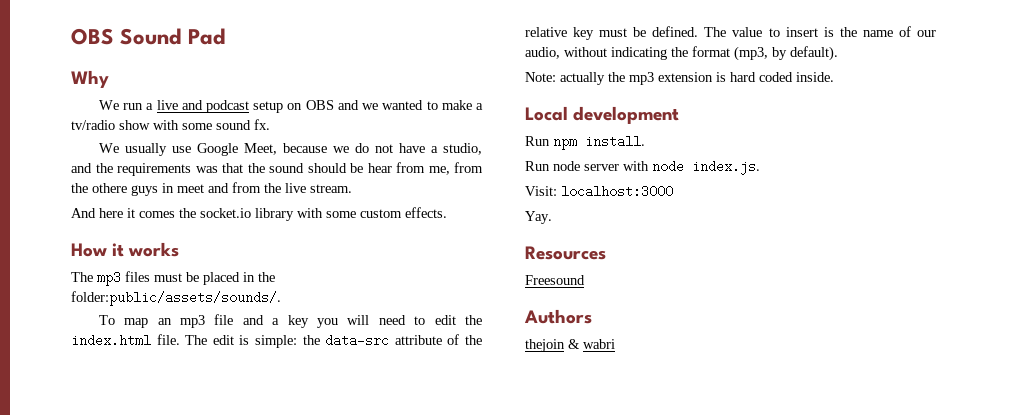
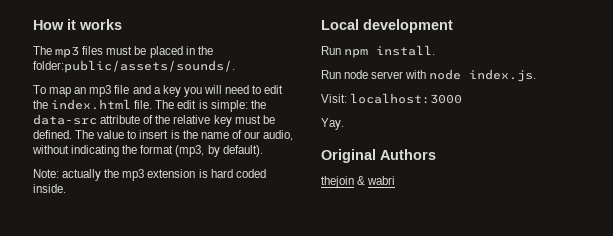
- OBS Sound Pad
- Why
- We run a live and podcast setup on OBS and we wanted to make a tv/radio show with some sound fx.
- We usually use Google Meet, because we do not have a studio, and the requirements was that the sound should be hear from me, from the othere guys in meet and from the live stream.
- And here it comes the socket.io library with some custom effects.
- Resources
- Freesound
- Authors
+ Original Authors

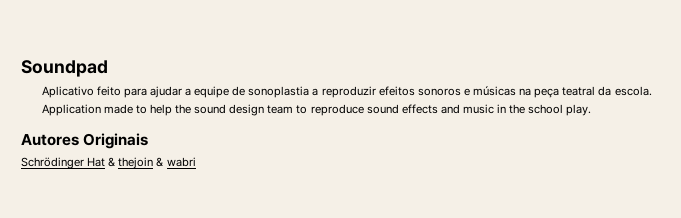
- How it works
- The mp3 files must be placed in the folder:public/assets/sounds/.
- To map an mp3 file and a key you will need to edit the index.html file. The edit is simple: the data-src attribute of the relative key must be defined. The value to insert is the name of our audio, without indicating the format (mp3, by default).
- Note: actually the mp3 extension is hard coded inside.
- Local development
- Run npm install.
- Run node server with node index.js.
- Visit: localhost:3000
- Yay.
- Original Authors
- thejoin & wabri
+ Soundpad
+ Aplicativo feito para ajudar a equipe de sonoplastia a reproduzir efeitos sonoros e músicas na peça teatral da escola.
+ Application made to help the sound design team to reproduce sound effects and music in the school play.
+ Autores Originais
+ Schrödinger Hat & thejoin & wabri

